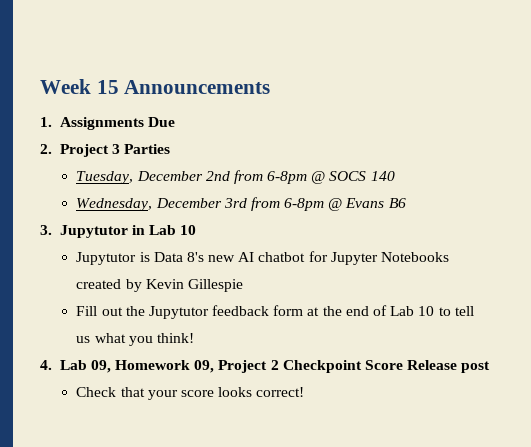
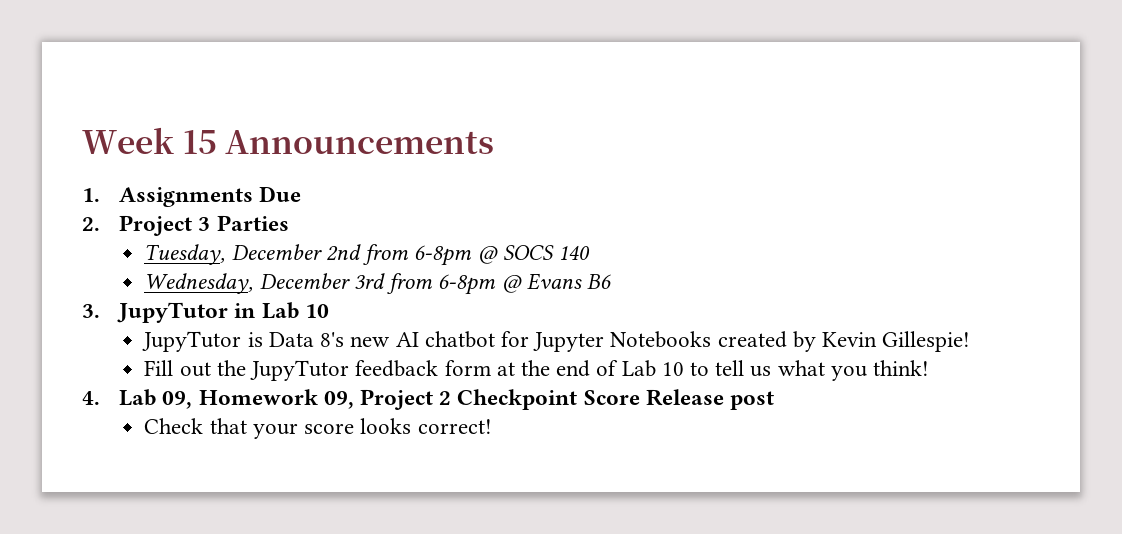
- 3. Jupytutor in Lab 10
+ 3. JupyTutor in Lab 10
- Jupytutor is Data 8's new AI chatbot for Jupyter Notebooks created by Kevin Gillespie
+ JupyTutor is Data 8's new AI chatbot for Jupyter Notebooks created by Kevin Gillespie!
- Fill out the Jupytutor feedback form at the end of Lab 10 to tell us what you think!
+ Fill out the JupyTutor feedback form at the end of Lab 10 to tell us what you think!

